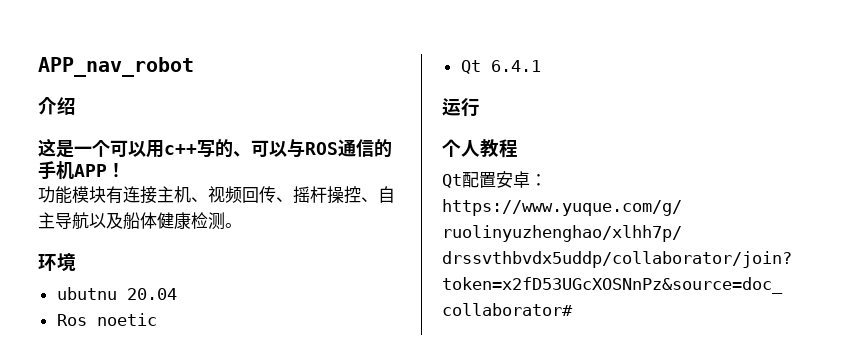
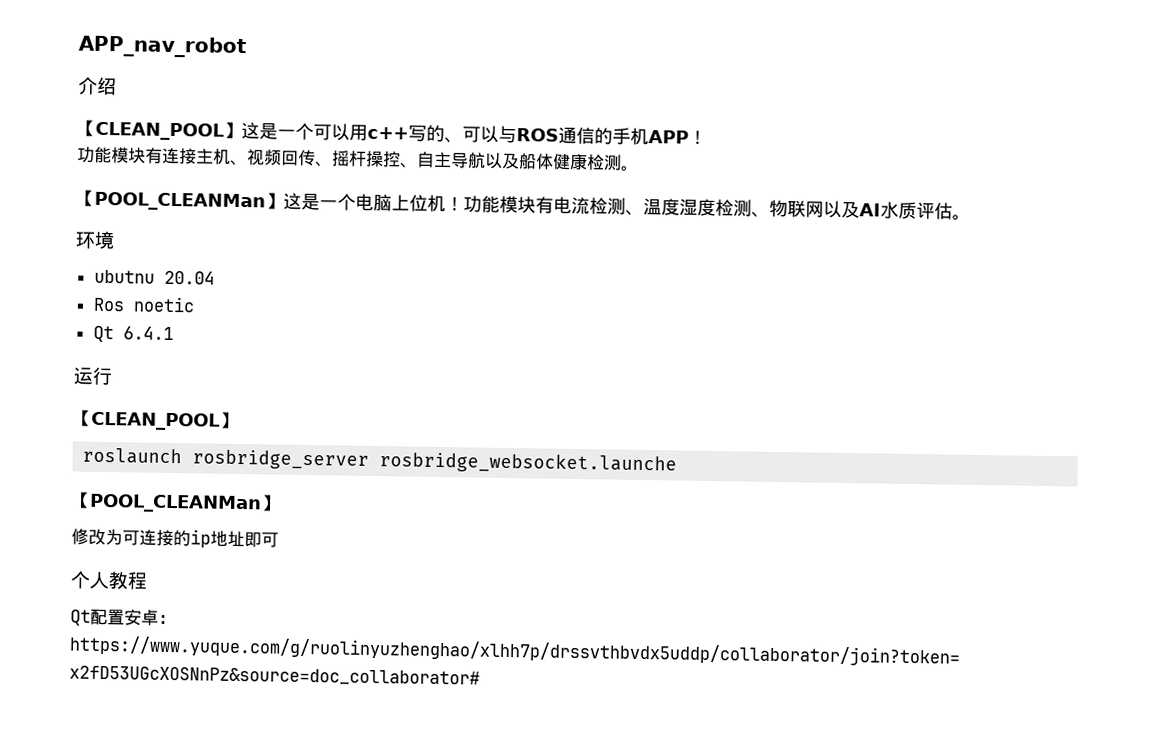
- 这是一个可以用c++写的、可以与ROS通信的手机APP！
+ 【CLEAN_POOL】这是一个可以用c++写的、可以与ROS通信的手机APP！
+ 【POOL_CLEANMan】这是一个电脑上位机！功能模块有电流检测、温度湿度检测、物联网以及AI水质评估。
  运行
+ 【CLEAN_POOL】
+ roslaunch rosbridge_server rosbridge_websocket.launche
+ 【POOL_CLEANMan】
+ 修改为可连接的ip地址即可

